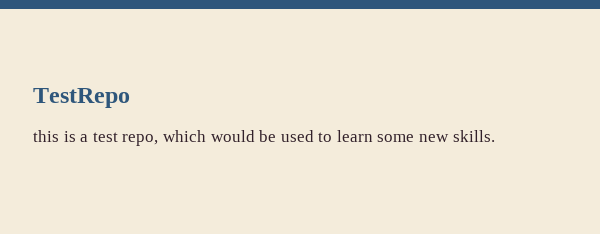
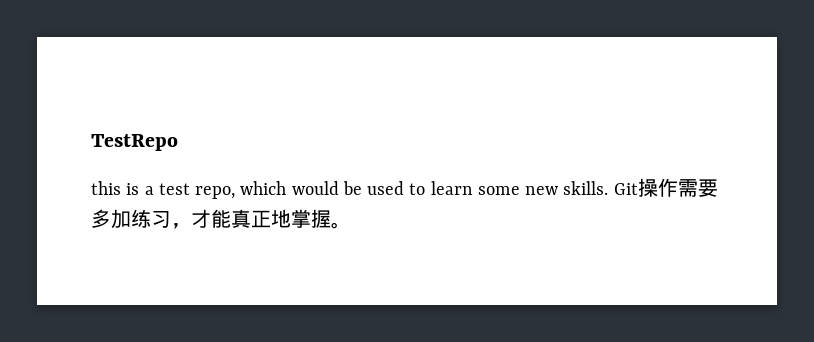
+ Git操作需要多加练习，才能真正地掌握。

